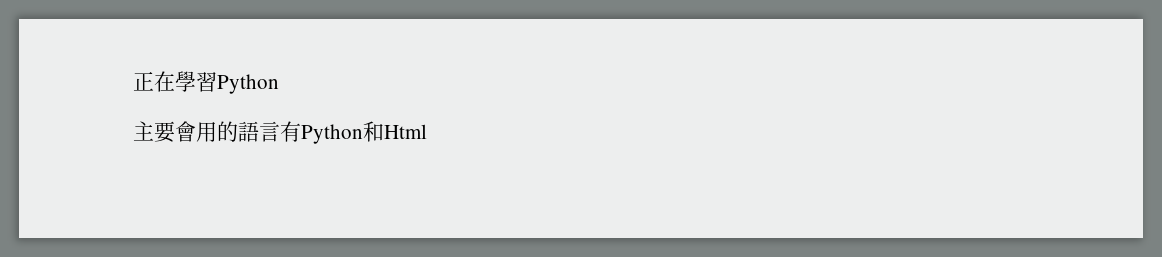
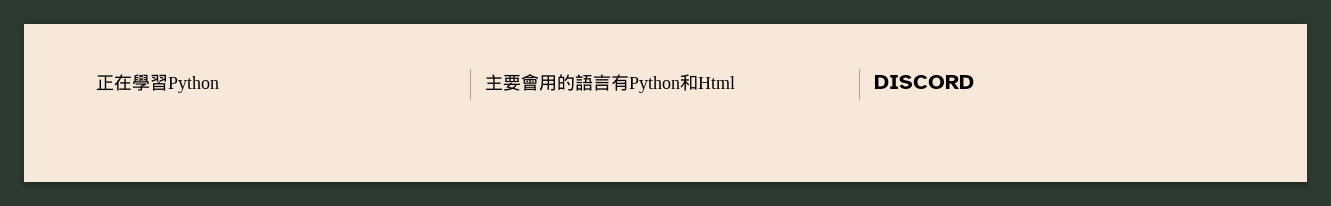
+ DISCORD

